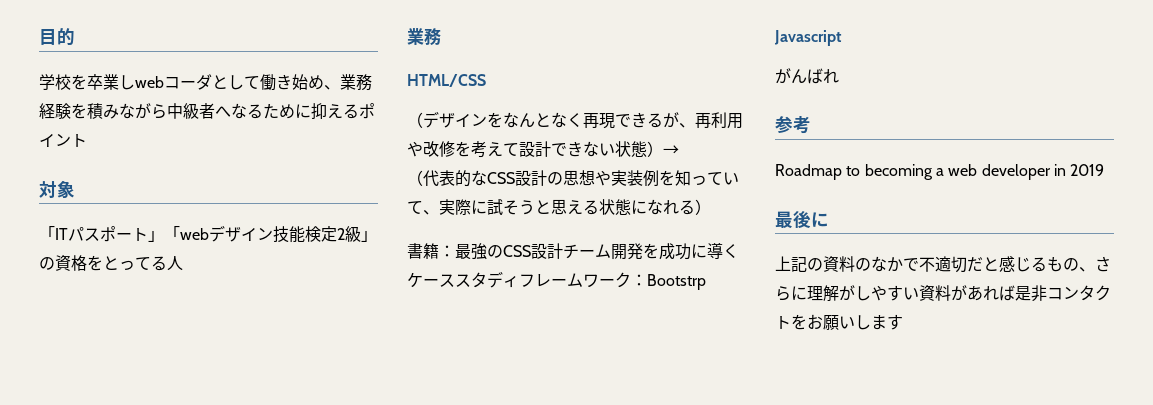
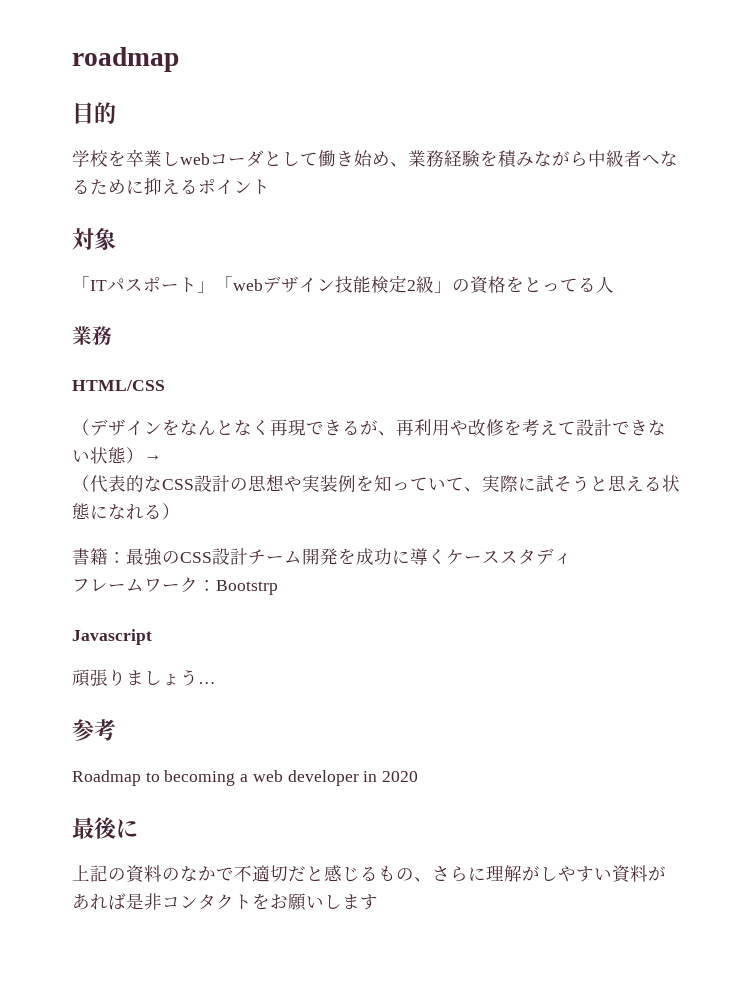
+ roadmap
- 書籍：最強のCSS設計チーム開発を成功に導くケーススタディフレームワーク：Bootstrp
+ 書籍：最強のCSS設計チーム開発を成功に導くケーススタディ
+ フレームワーク：Bootstrp
- がんばれ
+ 頑張りましょう…
- Roadmap to becoming a web developer in 2019
+ Roadmap to becoming a web developer in 2020

